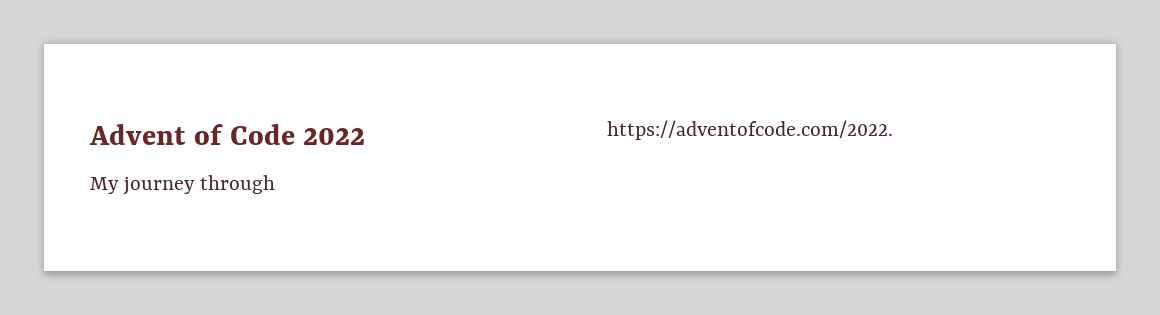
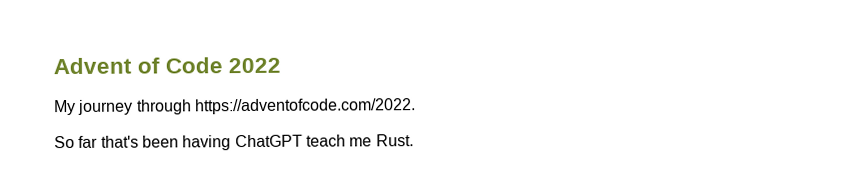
+ So far that's been having ChatGPT teach me Rust.

